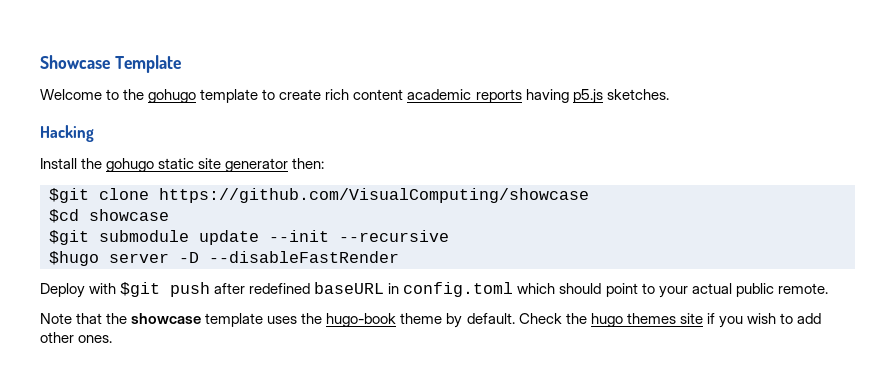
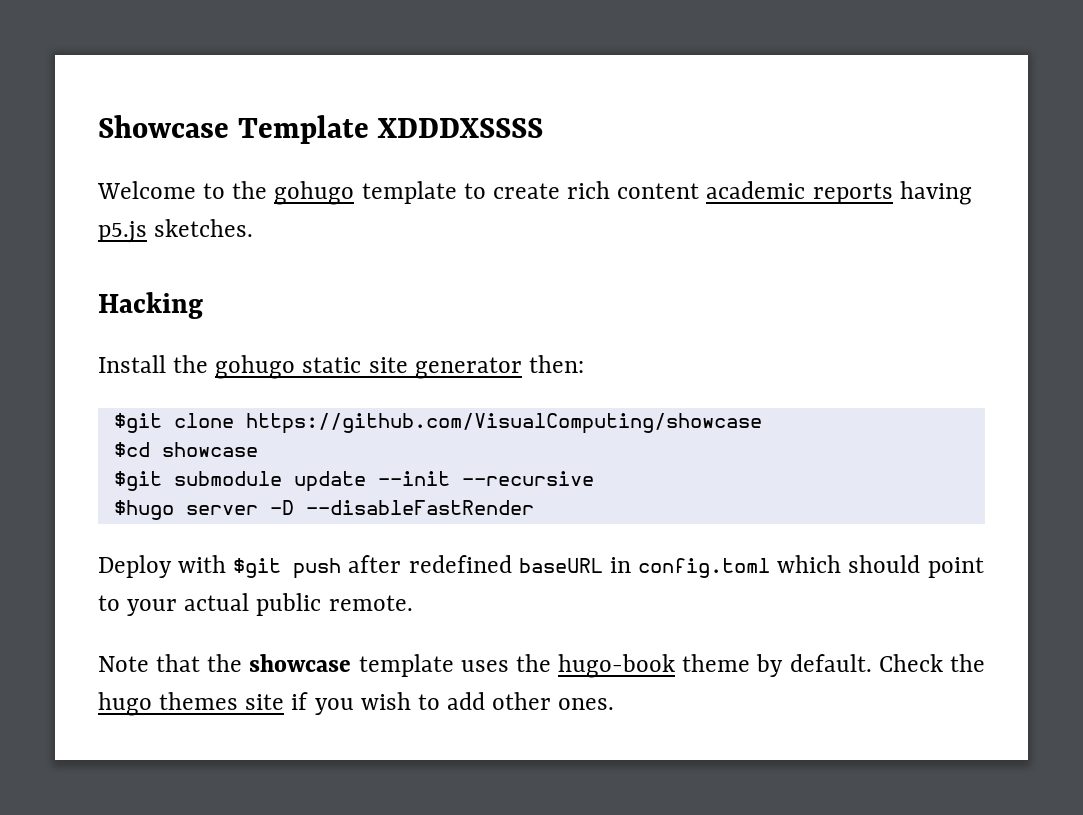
- Showcase Template
+ Showcase Template XDDDXSSSS

